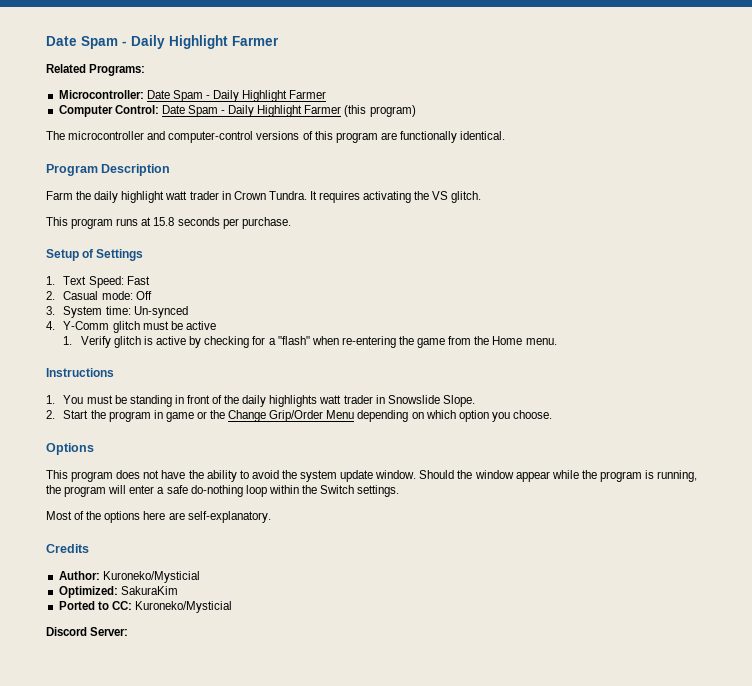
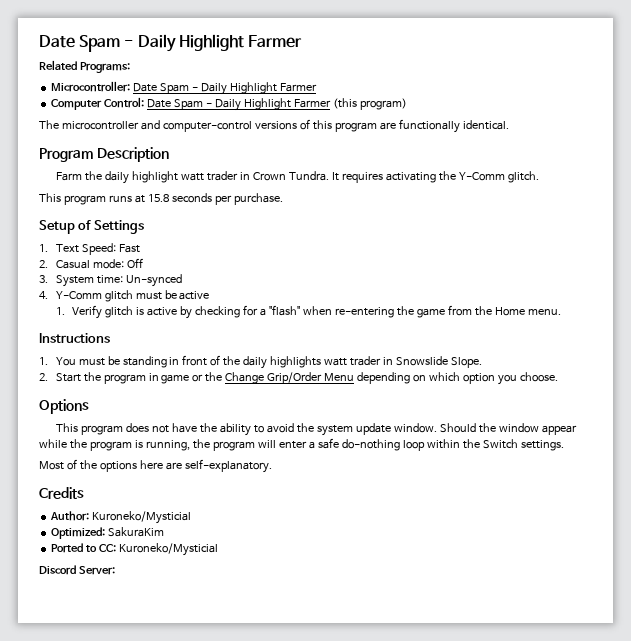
- It requires activating the VS glitch.
+ It requires activating the Y-Comm glitch.

